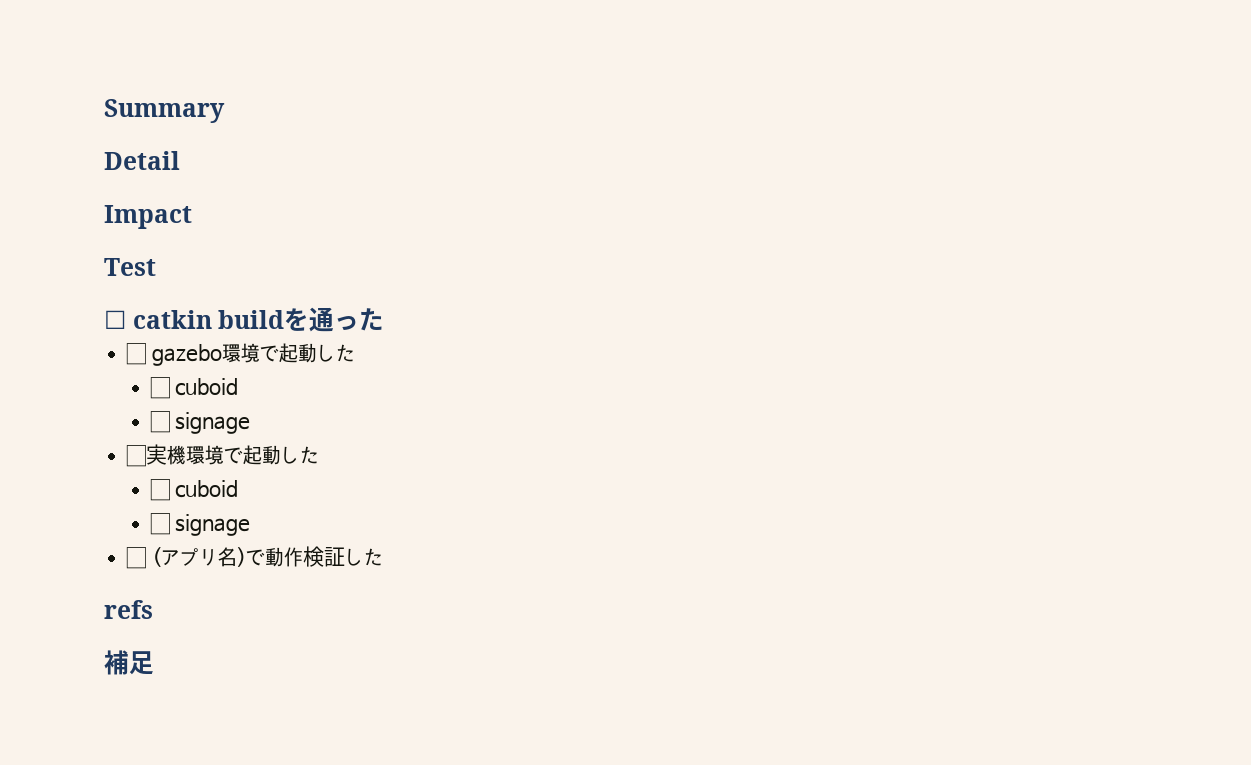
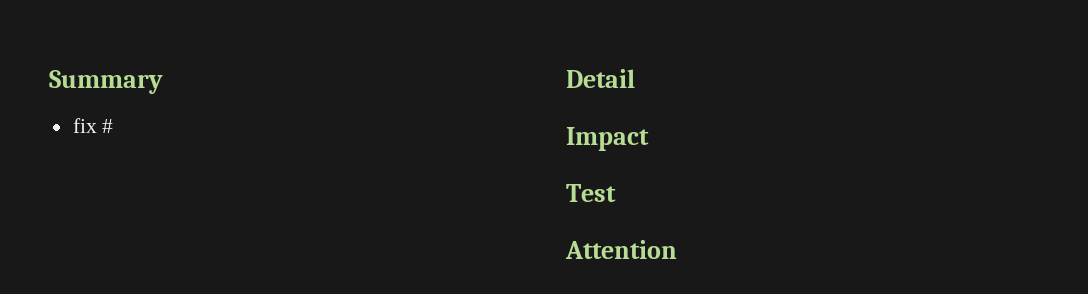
+ fix #
- ☐ catkin buildを通った
- ☐ gazebo環境で起動した
- ☐ cuboid
- ☐ signage
- ☐実機環境で起動した
- ☐ cuboid
- ☐ signage
- ☐ (アプリ名)で動作検証した
- refs
- 補足
+ Attention

